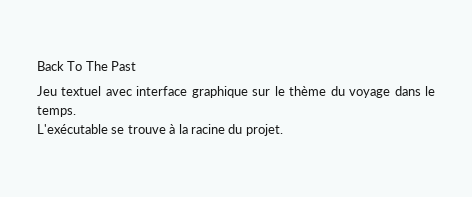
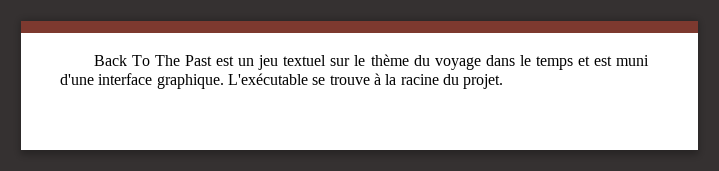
- Back To The Past
- Jeu textuel avec interface graphique sur le thème du voyage dans le temps.
- L'exécutable se trouve à la racine du projet.
+ Back To The Past est un jeu textuel sur le thème du voyage dans le temps et est muni d'une interface graphique. L'exécutable se trouve à la racine du projet.

